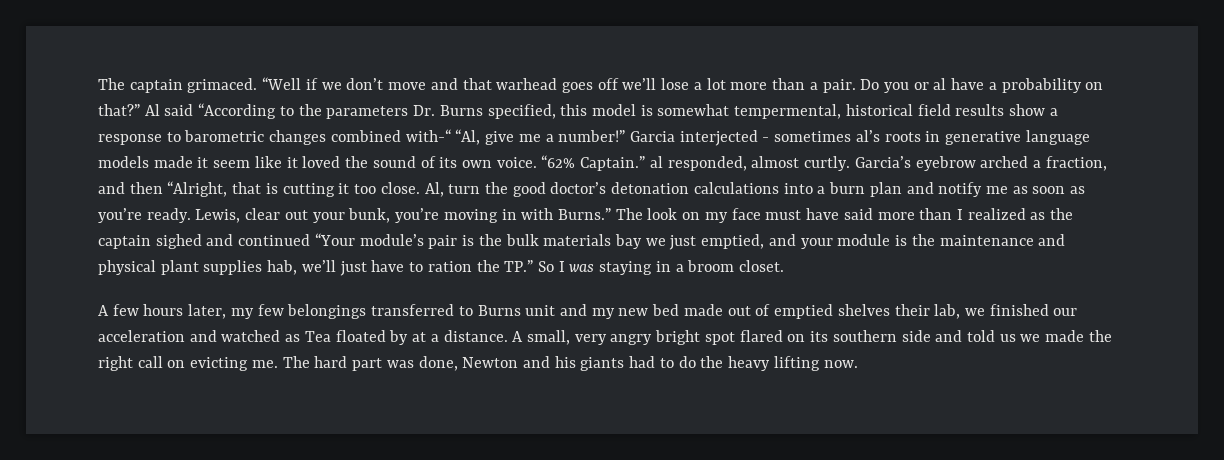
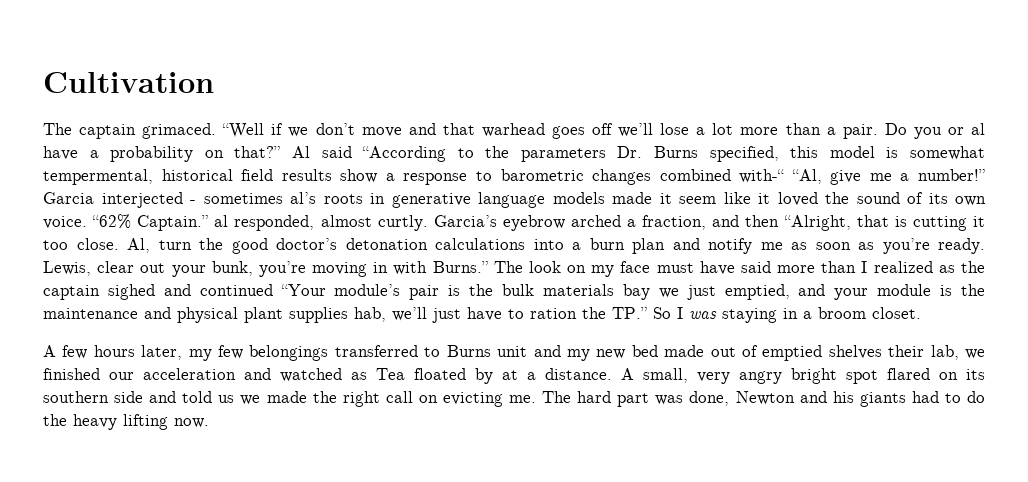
+ Cultivation

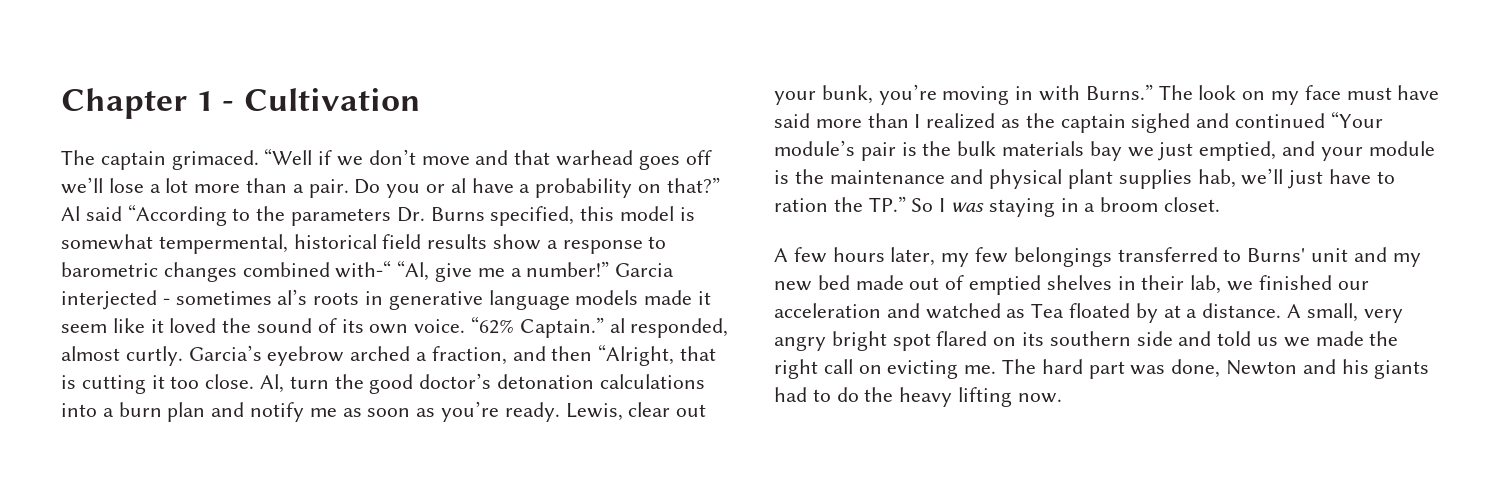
- Cultivation
+ Chapter 1 - Cultivation
- A few hours later, my few belongings transferred to Burns unit and my new bed made out of emptied shelves their lab, we finished our acceleration and watched as Tea floated by at a distance.
+ A few hours later, my few belongings transferred to Burns' unit and my new bed made out of emptied shelves in their lab, we finished our acceleration and watched as Tea floated by at a distance.

